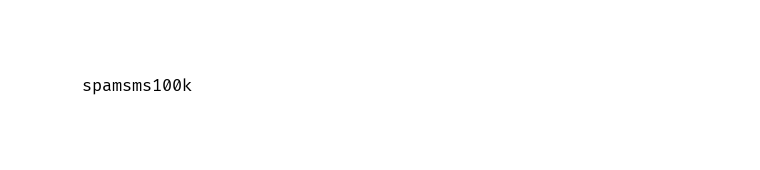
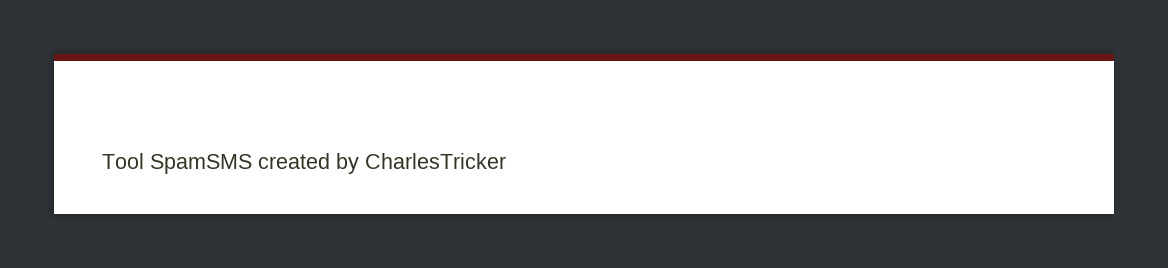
- spamsms100k
+ Tool SpamSMS created by CharlesTricker

